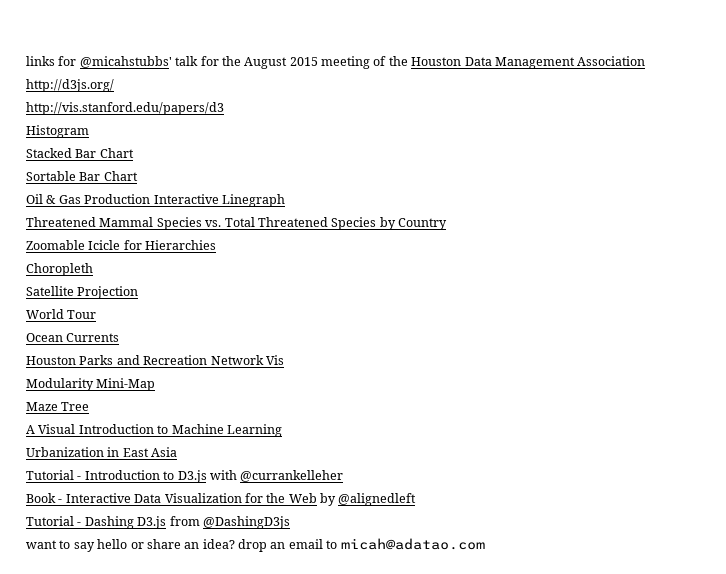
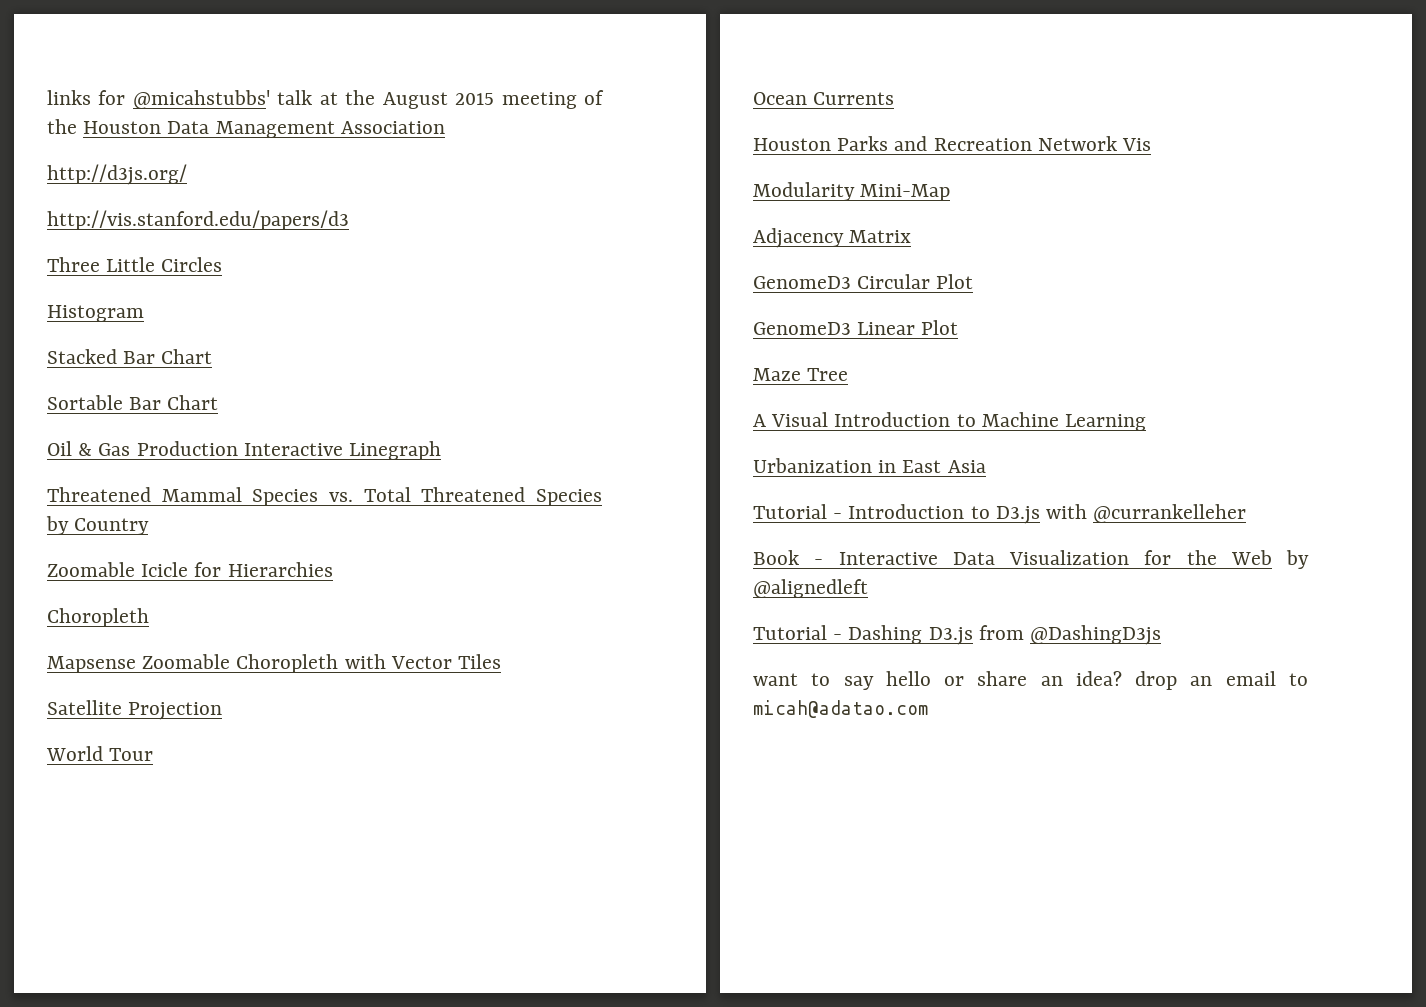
- links for @micahstubbs' talk for the August 2015 meeting of the Houston Data Management Association
+ links for @micahstubbs' talk at the August 2015 meeting of the Houston Data Management Association
+ Three Little Circles
+ Mapsense Zoomable Choropleth with Vector Tiles
+ Adjacency Matrix
+ GenomeD3 Circular Plot
+ GenomeD3 Linear Plot

